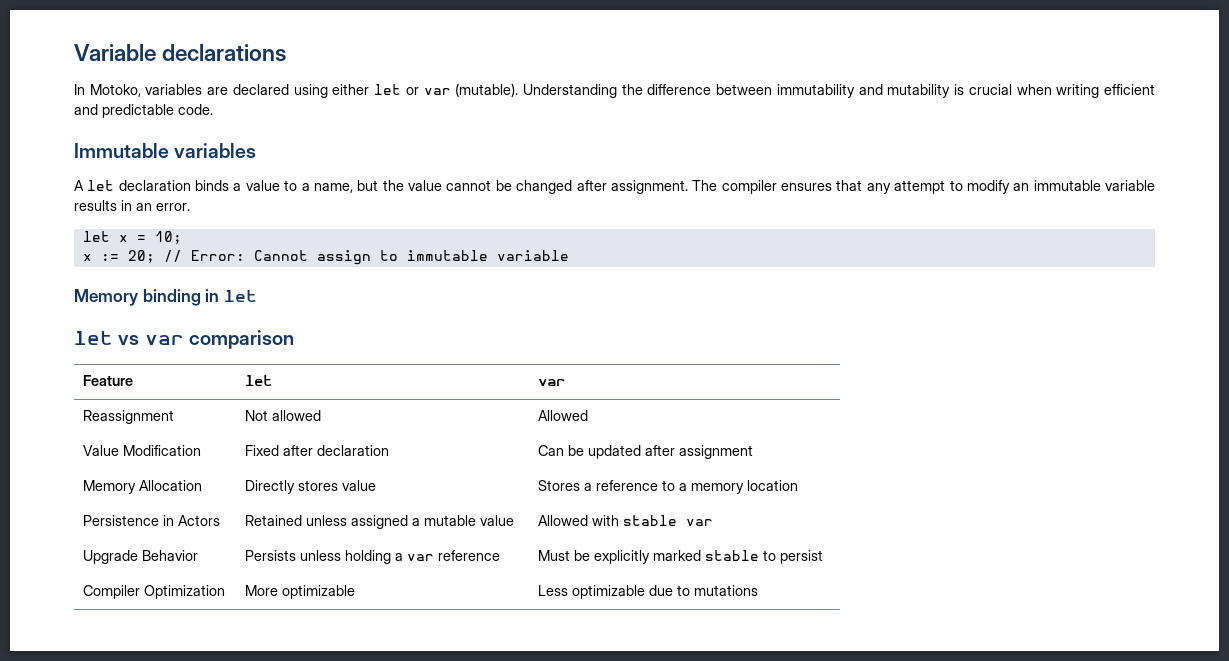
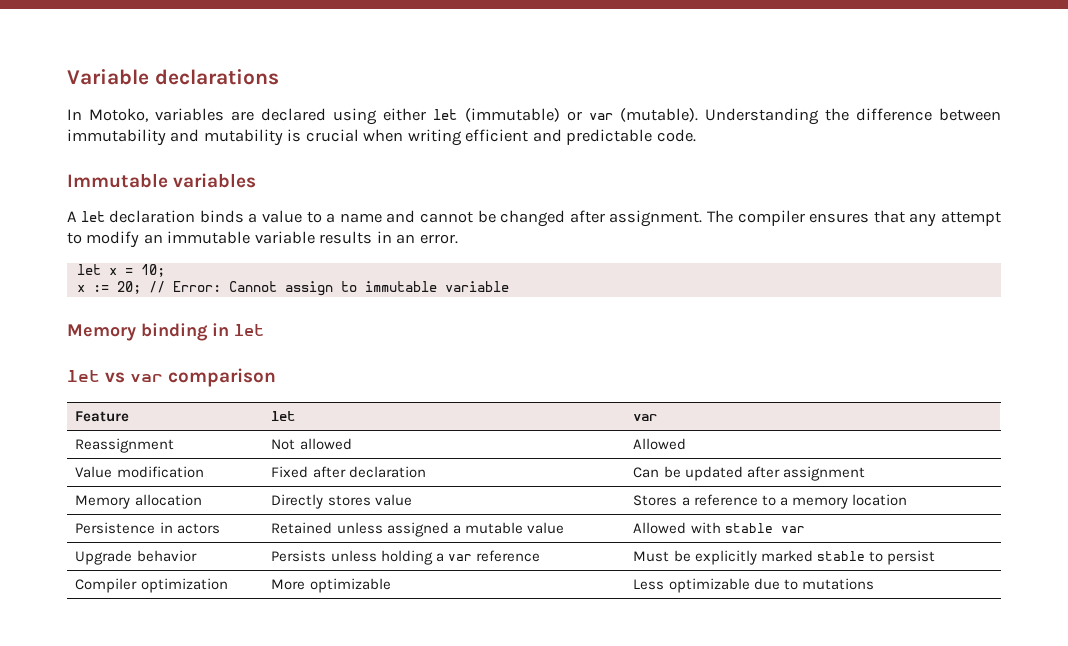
- In Motoko, variables are declared using either let or var (mutable).
+ In Motoko, variables are declared using either let (immutable) or var (mutable).
- A let declaration binds a value to a name, but the value cannot be changed after assignment.
+ A let declaration binds a value to a name and cannot be changed after assignment.
- Value Modification | Fixed after declaration | Can be updated after assignment
+ Value modification | Fixed after declaration | Can be updated after assignment
- Memory Allocation | Directly stores value | Stores a reference to a memory location
+ Memory allocation | Directly stores value | Stores a reference to a memory location
- Persistence in Actors | Retained unless assigned a mutable value | Allowed with stable var
+ Persistence in actors | Retained unless assigned a mutable value | Allowed with stable var
- Upgrade Behavior | Persists unless holding a var reference | Must be explicitly marked stable to persist
+ Upgrade behavior | Persists unless holding a var reference | Must be explicitly marked stable to persist
- Compiler Optimization | More optimizable | Less optimizable due to mutations
+ Compiler optimization | More optimizable | Less optimizable due to mutations

